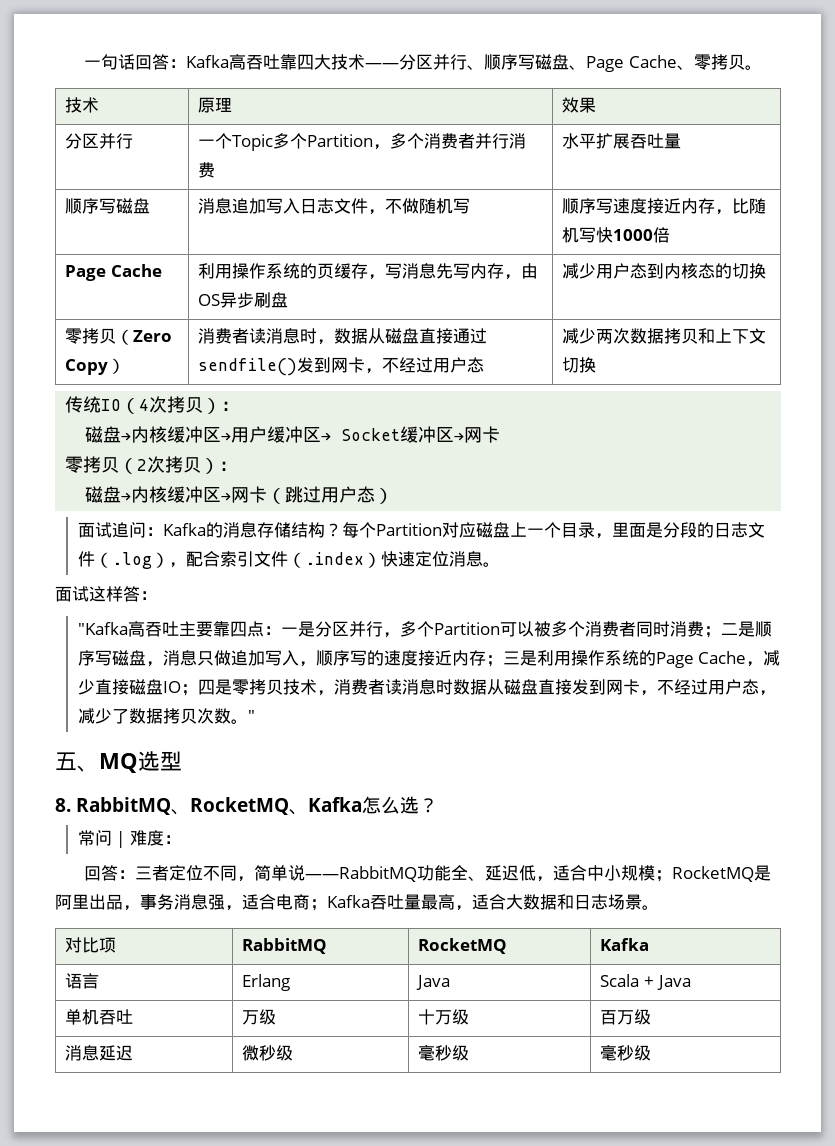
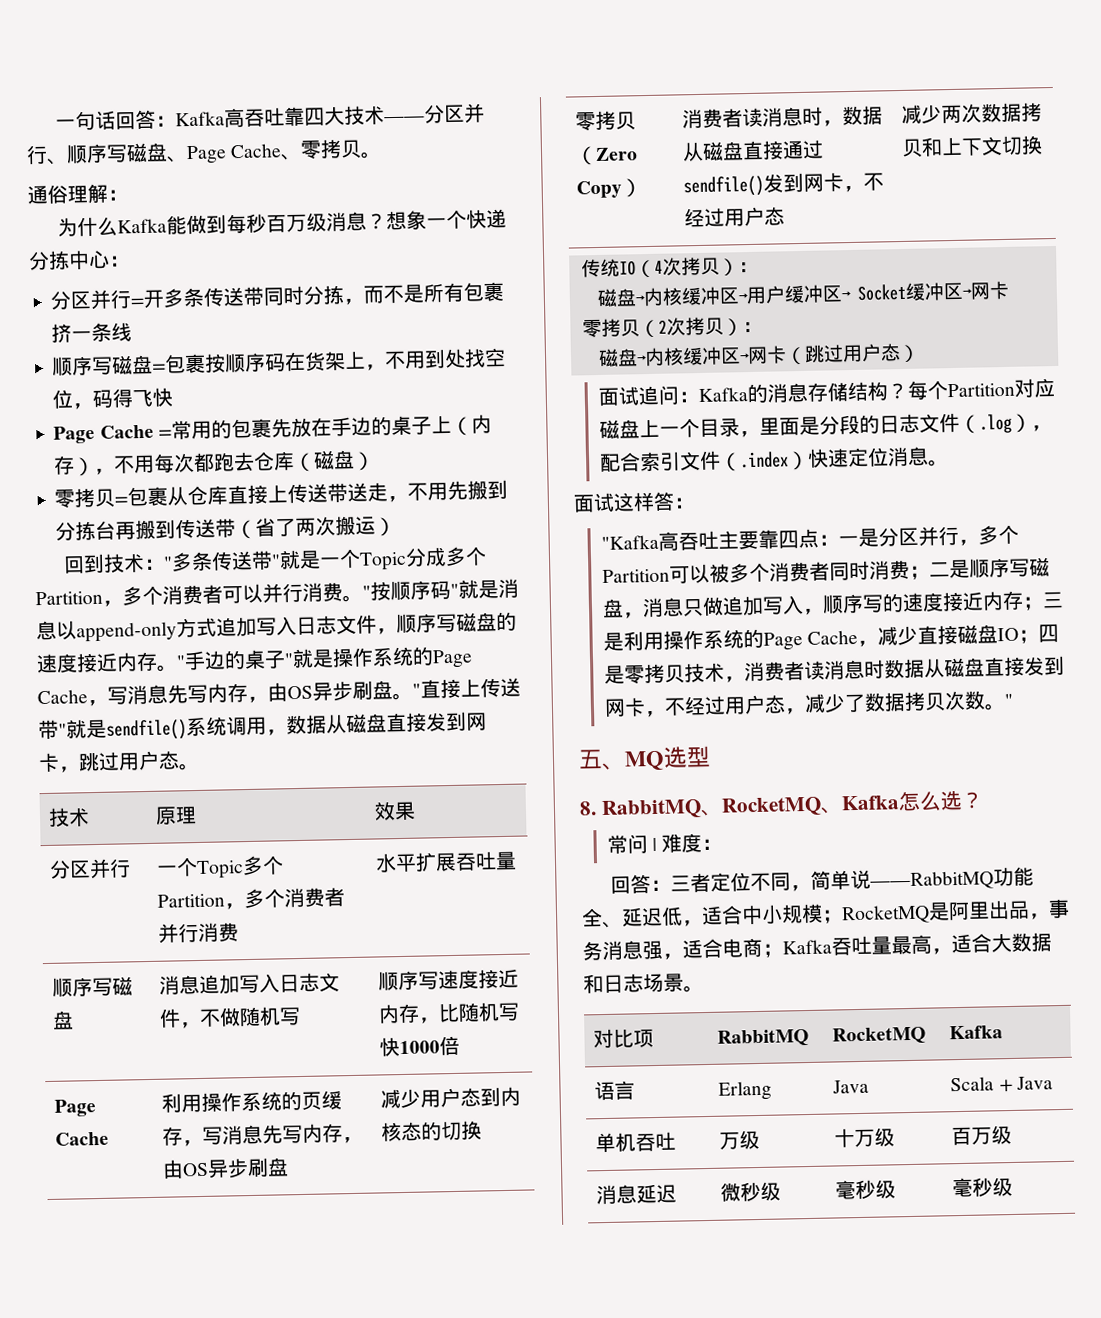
+ 通俗理解：
+ 为什么Kafka能做到每秒百万级消息？想象一个快递分拣中心：
+ 分区并行=开多条传送带同时分拣，而不是所有包裹挤一条线
+ 顺序写磁盘=包裹按顺序码在货架上，不用到处找空位，码得飞快
+ Page Cache =常用的包裹先放在手边的桌子上（内存），不用每次都跑去仓库（磁盘）
+ 零拷贝=包裹从仓库直接上传送带送走，不用先搬到分拣台再搬到传送带（省了两次搬运）
+ 回到技术："多条传送带"就是一个Topic分成多个Partition，多个消费者可以并行消费。"按顺序码"就是消息以append-only方式追加写入日志文件，顺序写磁盘的速度接近内存。"手边的桌子"就是操作系统的Page Cache，写消息先写内存，由OS异步刷盘。"直接上传送带"就是sendfile()系统调用，数据从磁盘直接发到网卡，跳过用户态。

